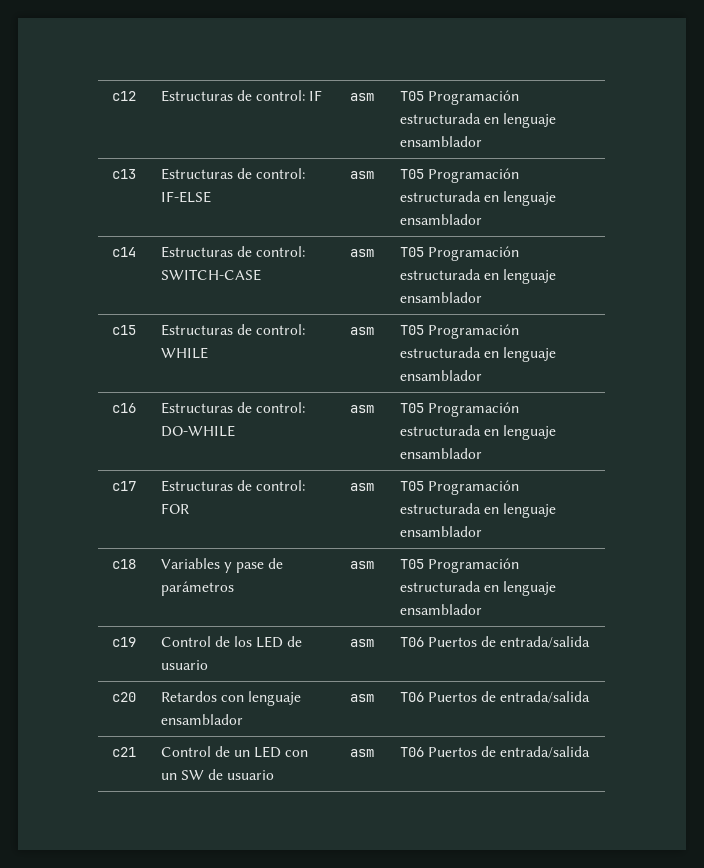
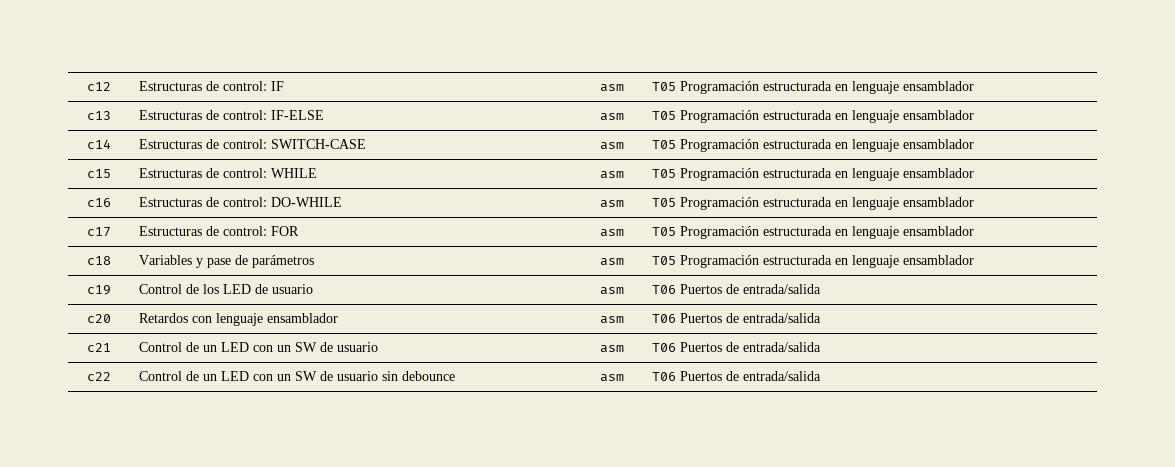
+ c22 | Control de un LED con un SW de usuario sin debounce | asm | T06 Puertos de entrada/salida

